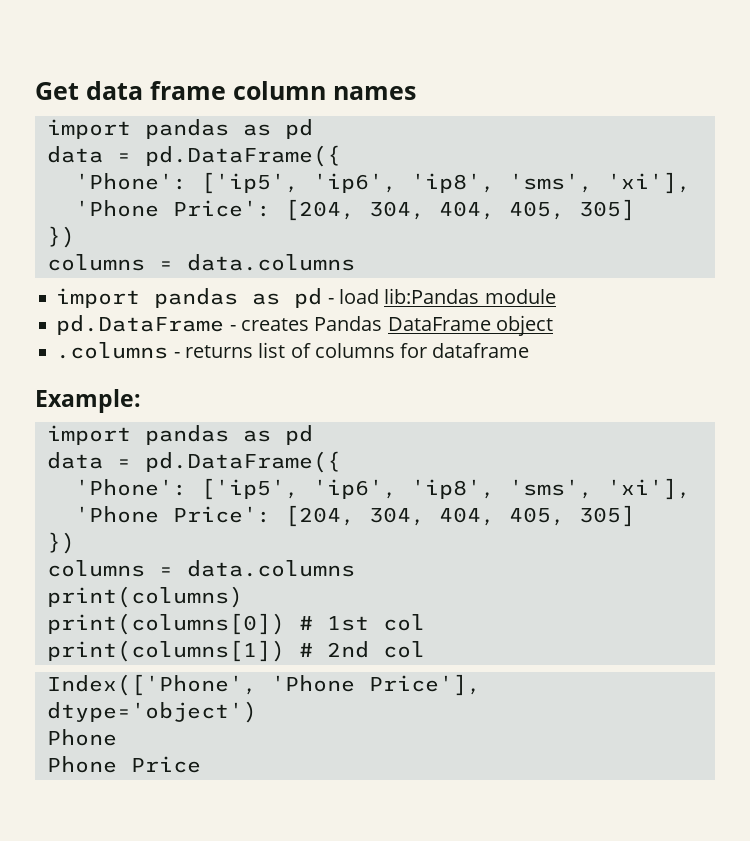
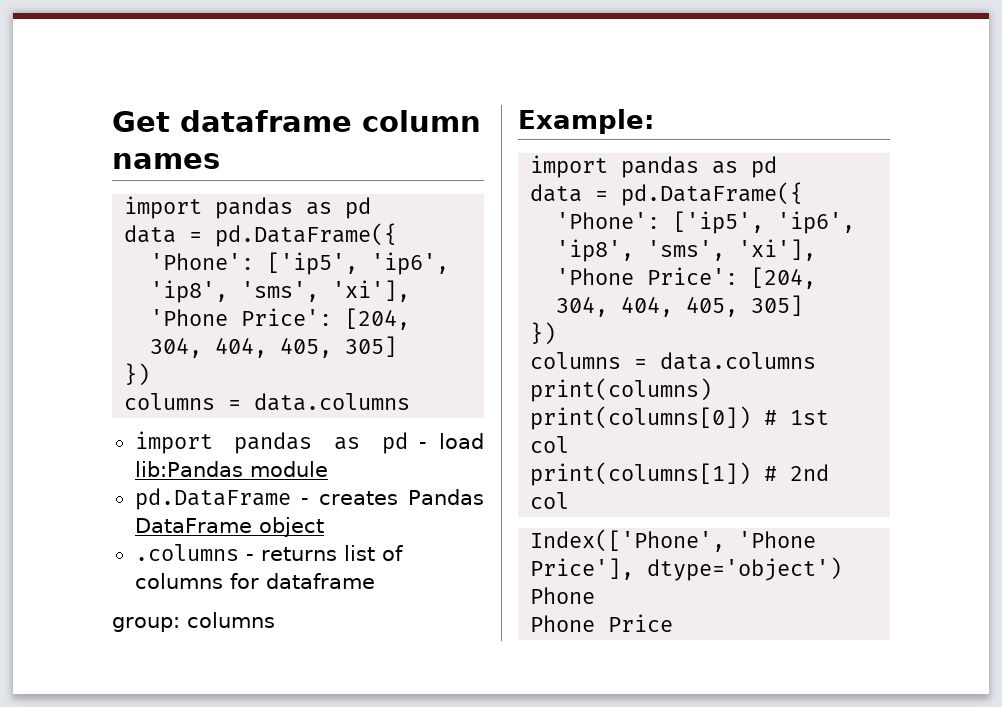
- Get data frame column names
+ Get dataframe column names
+ group: columns

